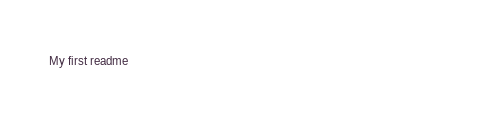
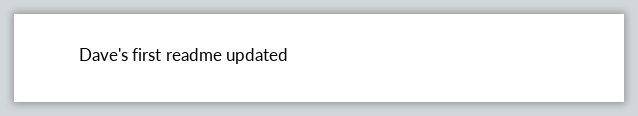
- My first readme
+ Dave's first readme updated

